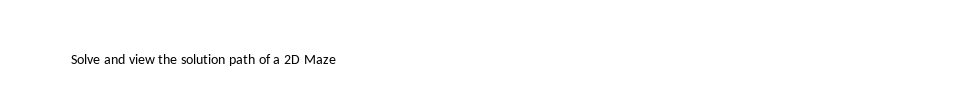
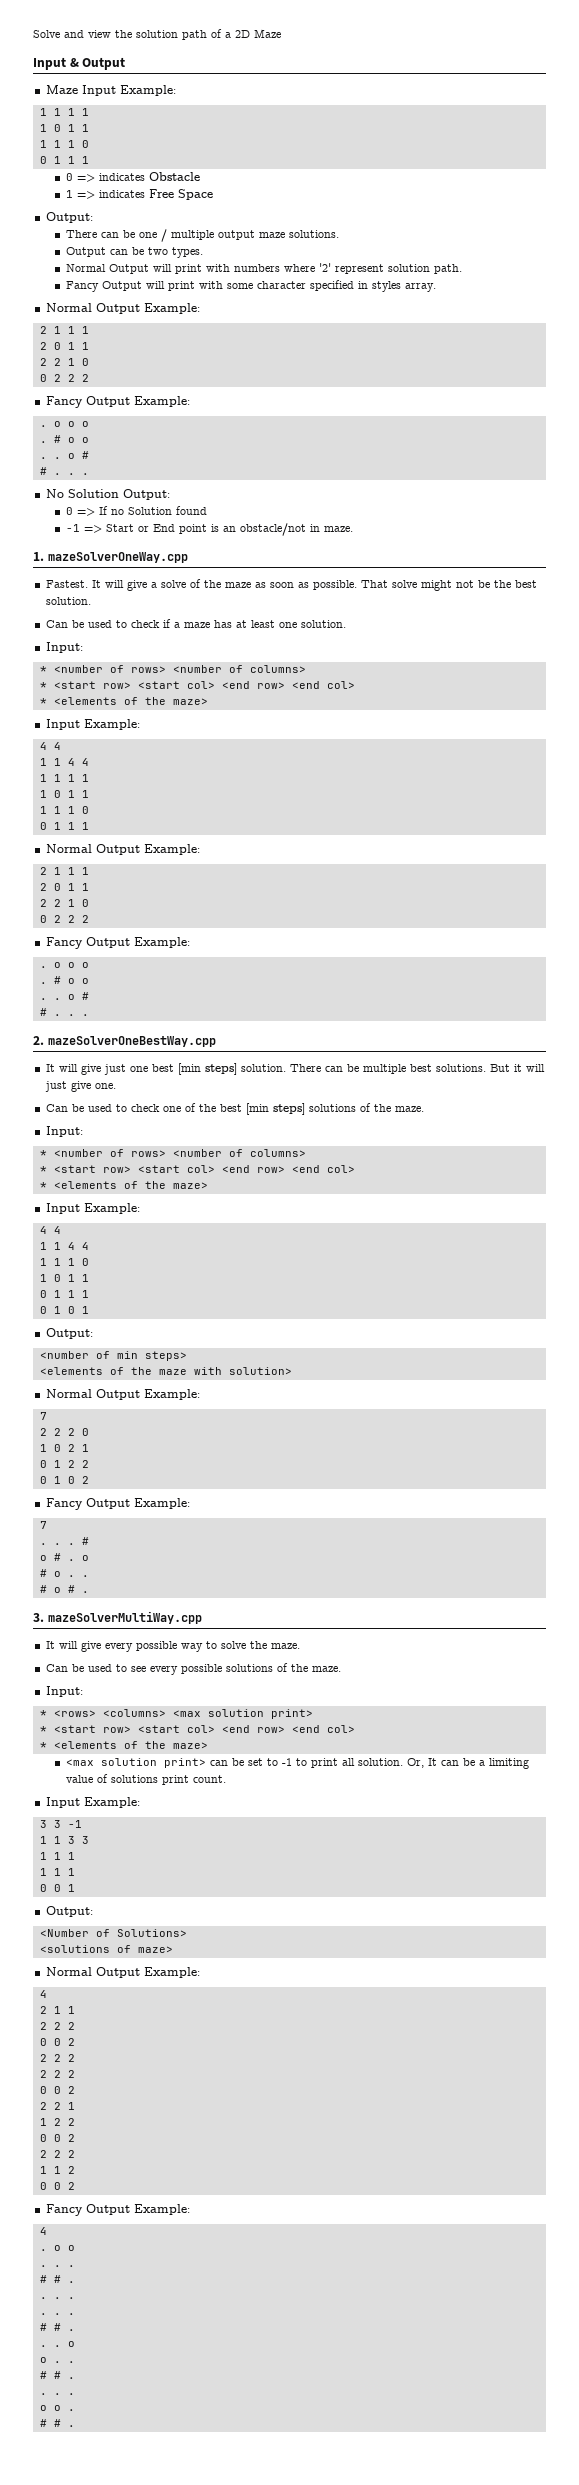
+ Input & Output
+ Maze Input Example:
+ 1 1 1 1
+ 1 0 1 1
+ 1 1 1 0
+ 0 1 1 1
+ 0 => indicates Obstacle
+ 1 => indicates Free Space
+ Output:
+ There can be one / multiple output maze solutions.
+ Output can be two types.
+ Normal Output will print with numbers where '2' represent solution path.
+ Fancy Output will print with some character specified in styles array.
+ Normal Output Example:
+ 2 1 1 1
+ 2 0 1 1
+ 2 2 1 0
+ 0 2 2 2
+ Fancy Output Example:
+ . o o o
+ . # o o
+ . . o #
+ # . . .
+ No Solution Output:
+ 0 => If no Solution found
+ -1 => Start or End point is an obstacle/not in maze.
+ 1. mazeSolverOneWay.cpp
+ Fastest. It will give a solve of the maze as soon as possible. That solve might not be the best solution.
+ Can be used to check if a maze has at least one solution.
+ Input:
+ * <number of rows> <number of columns>
+ * <start row> <start col> <end row> <end col>
+ * <elements of the maze>
+ Input Example:
+ 4 4
+ 1 1 4 4
+ 1 1 1 1
+ 1 0 1 1
+ 1 1 1 0
+ 0 1 1 1
+ Normal Output Example:
+ 2 1 1 1
+ 2 0 1 1
+ 2 2 1 0
+ 0 2 2 2
+ Fancy Output Example:
+ . o o o
+ . # o o
+ . . o #
+ # . . .
+ 2. mazeSolverOneBestWay.cpp
+ It will give just one best [min steps] solution. There can be multiple best solutions. But it will just give one.
+ Can be used to check one of the best [min steps] solutions of the maze.
+ Input:
+ * <number of rows> <number of columns>
+ * <start row> <start col> <end row> <end col>
+ * <elements of the maze>
+ Input Example:
+ 4 4
+ 1 1 4 4
+ 1 1 1 0
+ 1 0 1 1
+ 0 1 1 1
+ 0 1 0 1
+ Output:
+ <number of min steps>
+ <elements of the maze with solution>
+ Normal Output Example:
+ 7
+ 2 2 2 0
+ 1 0 2 1
+ 0 1 2 2
+ 0 1 0 2
+ Fancy Output Example:
+ 7
+ . . . #
+ o # . o
+ # o . .
+ # o # .
+ 3. mazeSolverMultiWay.cpp
+ It will give every possible way to solve the maze.
+ Can be used to see every possible solutions of the maze.
+ Input:
+ * <rows> <columns> <max solution print>
+ * <start row> <start col> <end row> <end col>
+ * <elements of the maze>
+ <max solution print> can be set to -1 to print all solution. Or, It can be a limiting value of solutions print count.
+ Input Example:
+ 3 3 -1
+ 1 1 3 3
+ 1 1 1
+ 1 1 1
+ 0 0 1
+ Output:
+ <Number of Solutions>
+ <solutions of maze>
+ Normal Output Example:
+ 4
+ 2 1 1
+ 2 2 2
+ 0 0 2
+ 2 2 2
+ 2 2 2
+ 0 0 2
+ 2 2 1
+ 1 2 2
+ 0 0 2
+ 2 2 2
+ 1 1 2
+ 0 0 2
+ Fancy Output Example:
+ 4
+ . o o
+ . . .
+ # # .
+ . . .
+ . . .
+ # # .
+ . . o
+ o . .
+ # # .
+ . . .
+ o o .
+ # # .

